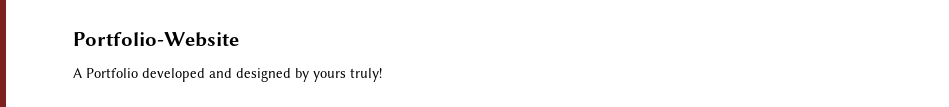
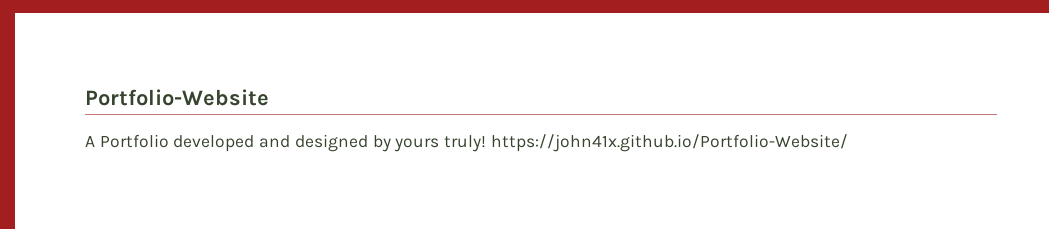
- A Portfolio developed and designed by yours truly!
+ A Portfolio developed and designed by yours truly! https://john41x.github.io/Portfolio-Website/

